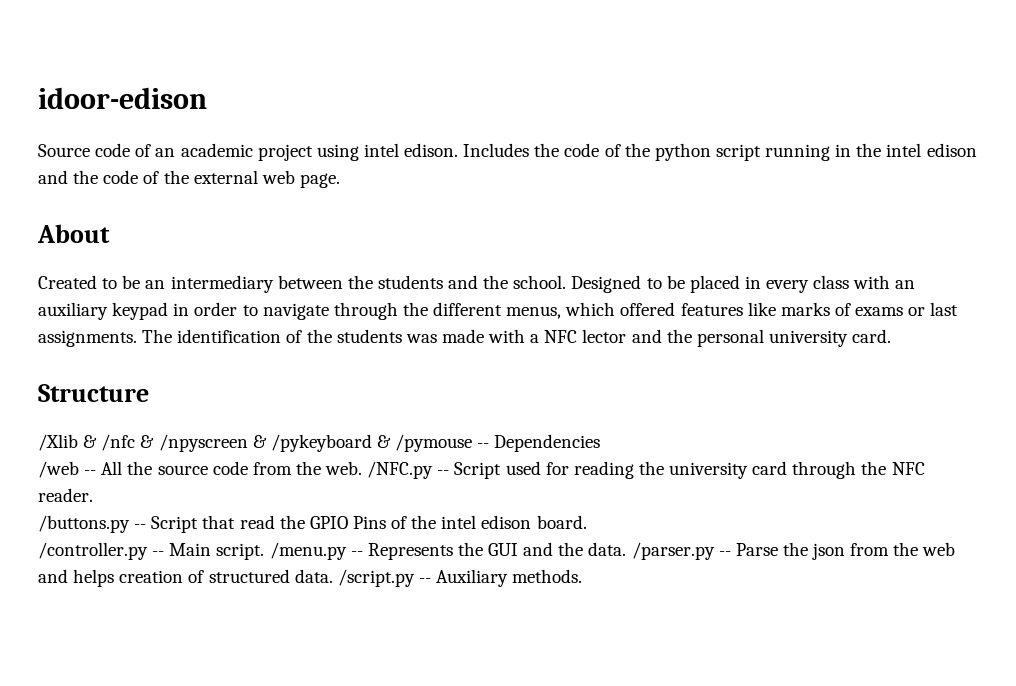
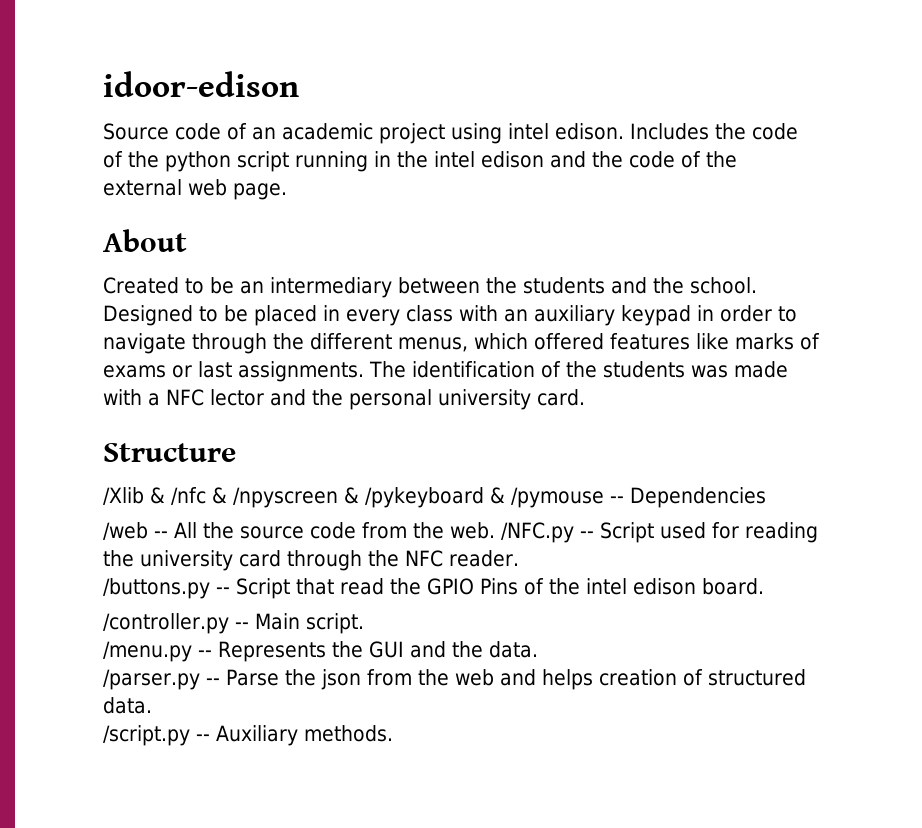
- /controller.py -- Main script. /menu.py -- Represents the GUI and the data. /parser.py -- Parse the json from the web and helps creation of structured data. /script.py -- Auxiliary methods.
+ /controller.py -- Main script.
+ /menu.py -- Represents the GUI and the data.
+ /parser.py -- Parse the json from the web and helps creation of structured data.
+ /script.py -- Auxiliary methods.

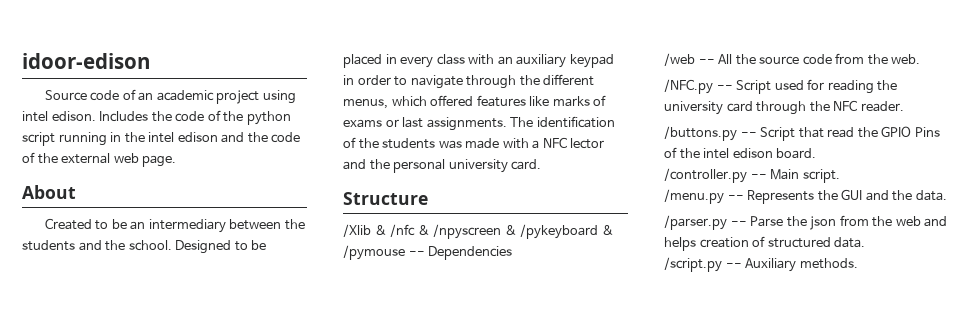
- /web -- All the source code from the web. /NFC.py -- Script used for reading the university card through the NFC reader.
+ /web -- All the source code from the web.
+ /NFC.py -- Script used for reading the university card through the NFC reader.

